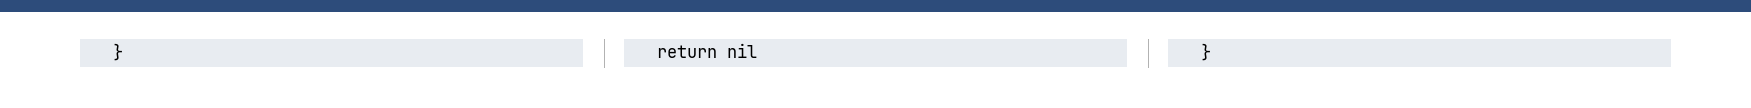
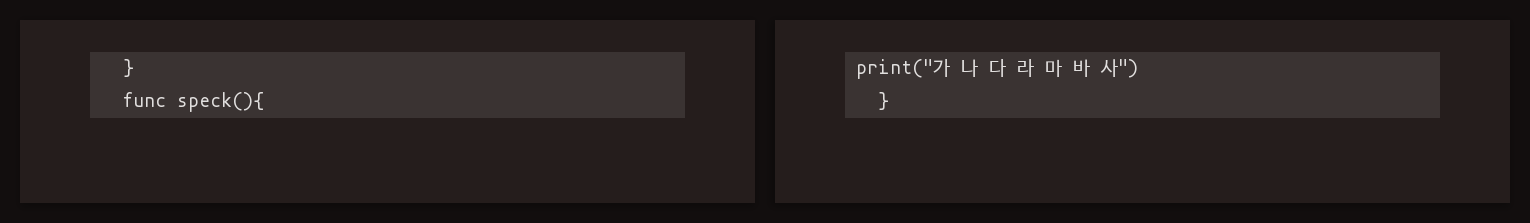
- return nil
+ func speck(){
+ print("가 나 다 라 마 바 사")

